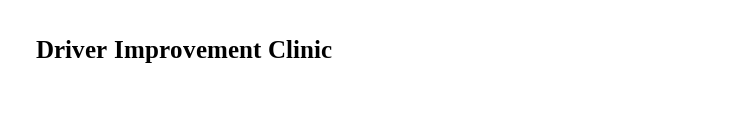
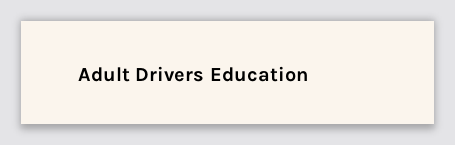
- Driver Improvement Clinic
+ Adult Drivers Education

